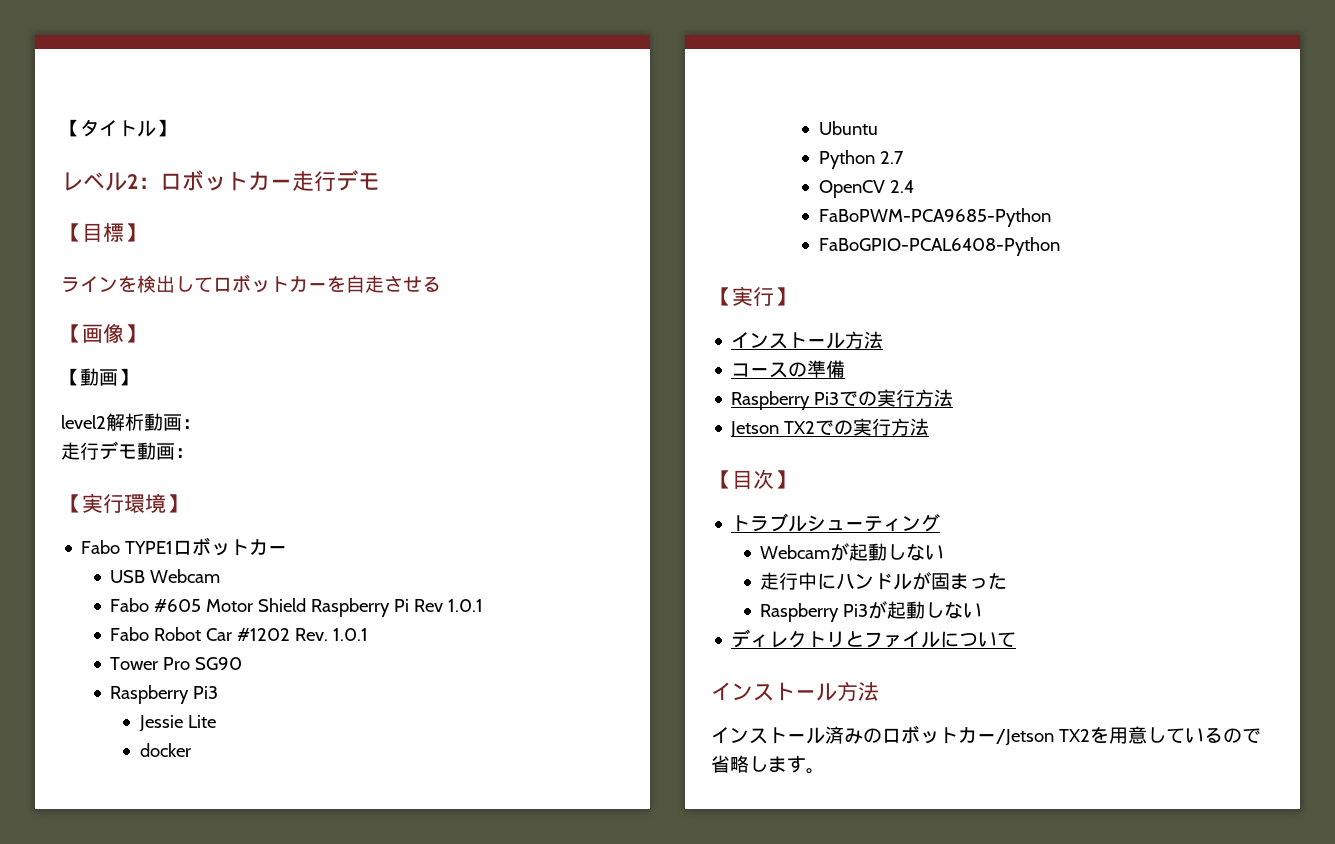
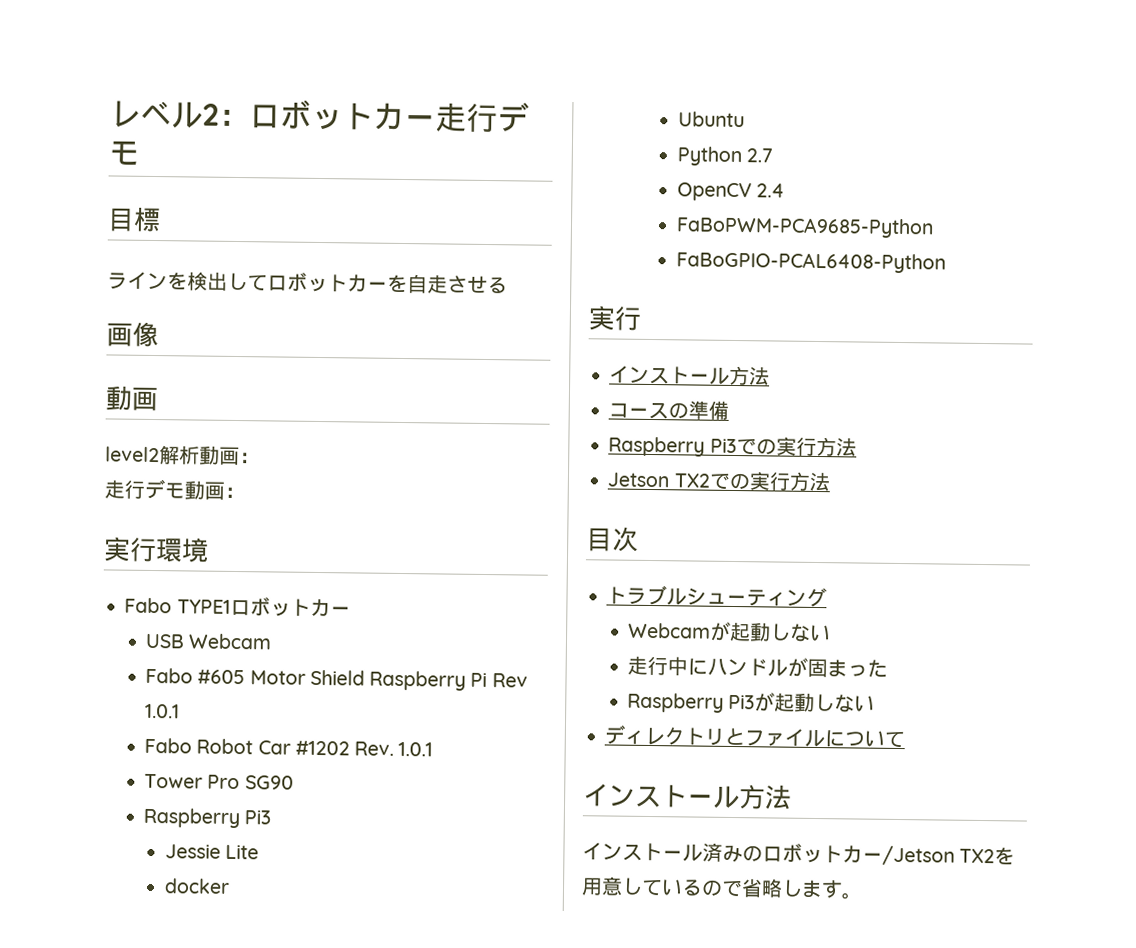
- 【タイトル】
- 【目標】
+ 目標
- 【画像】
- 【動画】
+ 画像
+ 動画
- 【実行環境】
+ 実行環境
  FaBoGPIO-PCAL6408-Python
- 【実行】
+ 実行
- 【目次】
+ 目次

